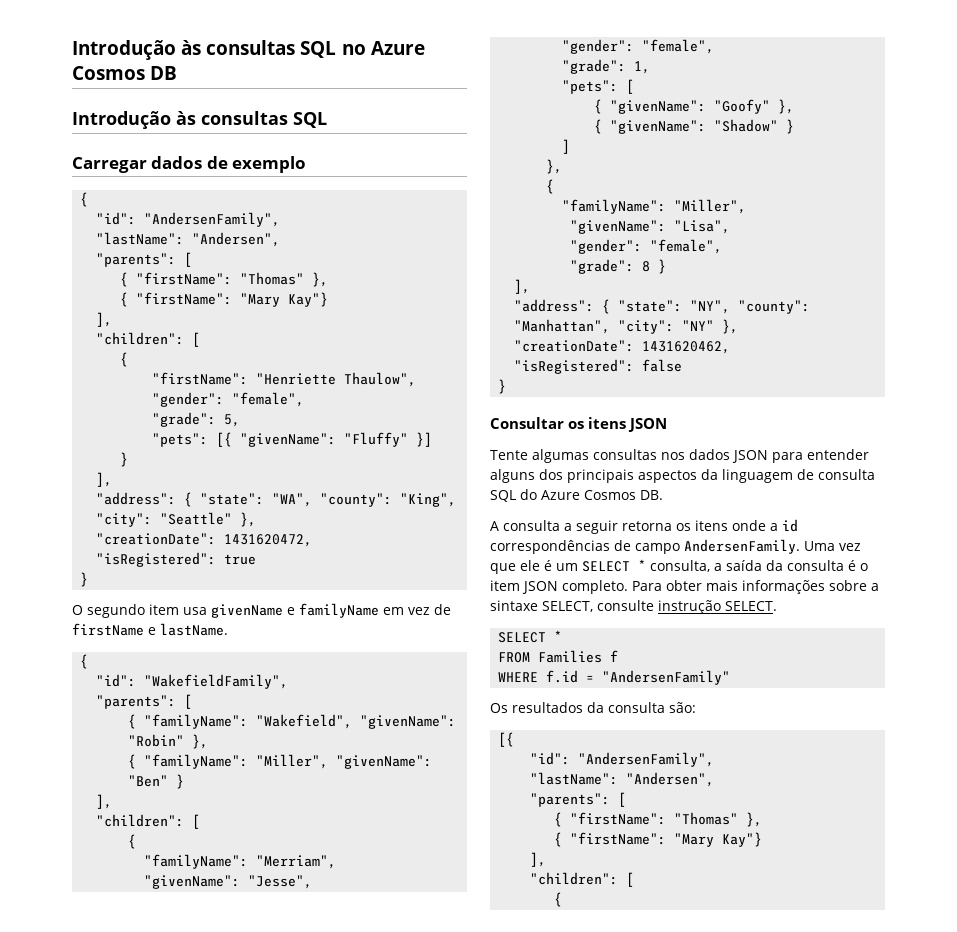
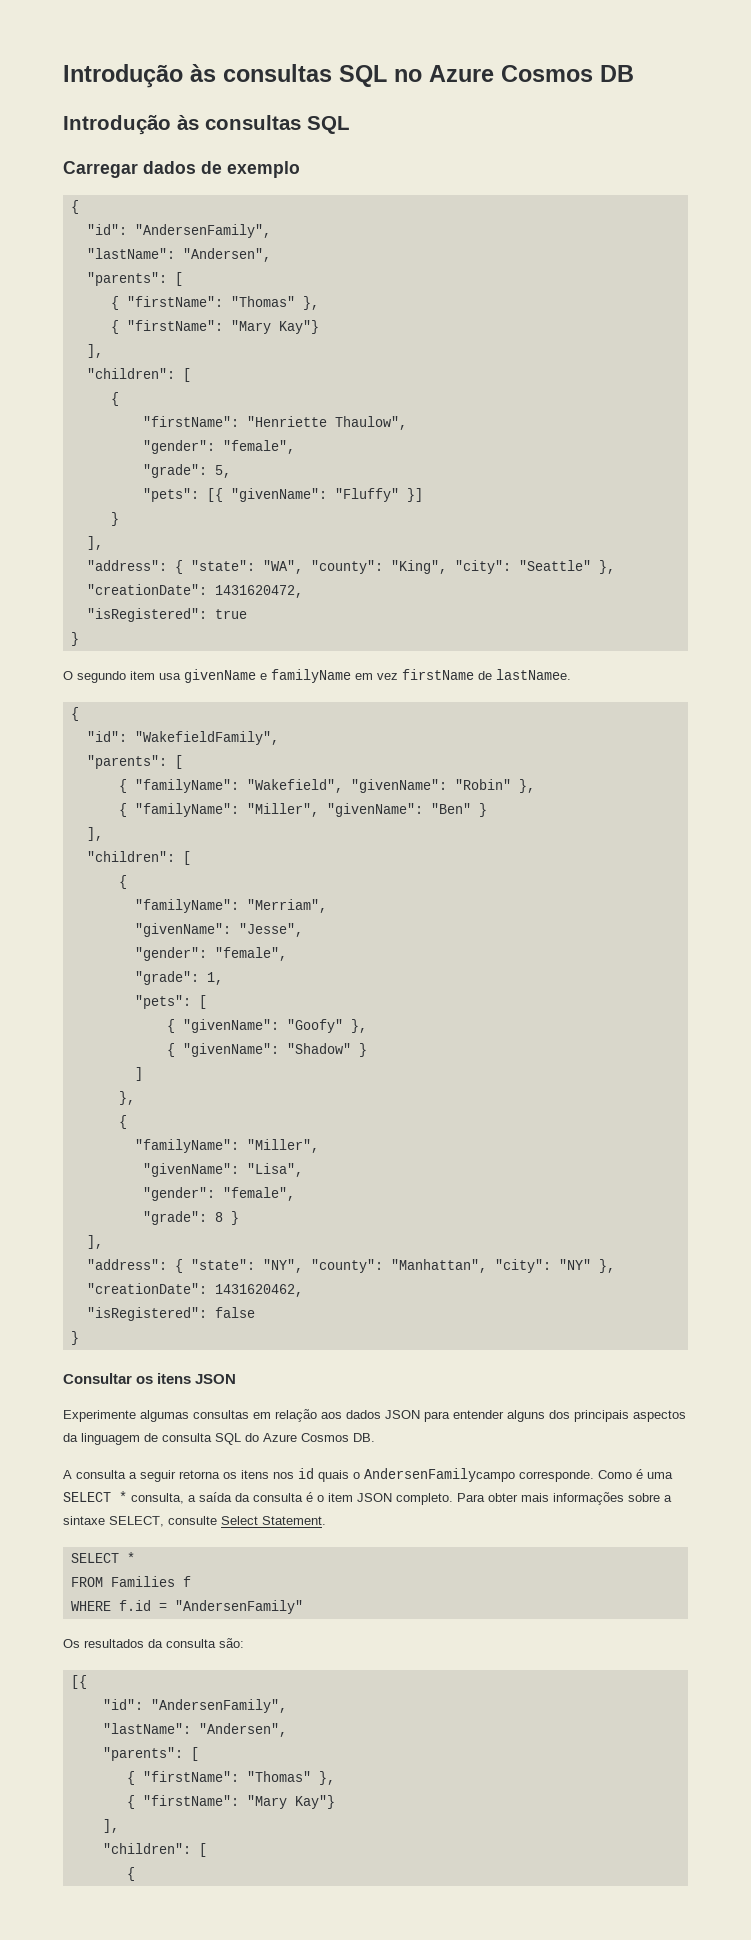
- O segundo item usa givenName e familyName em vez de firstName e lastName.
+ O segundo item usa givenName e familyName em vez firstName de lastNamee.
- Tente algumas consultas nos dados JSON para entender alguns dos principais aspectos da linguagem de consulta SQL do Azure Cosmos DB.
+ Experimente algumas consultas em relação aos dados JSON para entender alguns dos principais aspectos da linguagem de consulta SQL do Azure Cosmos DB.
- A consulta a seguir retorna os itens onde a id correspondências de campo AndersenFamily. Uma vez que ele é um SELECT * consulta, a saída da consulta é o item JSON completo.
+ A consulta a seguir retorna os itens nos id quais o AndersenFamilycampo corresponde. Como é uma SELECT * consulta, a saída da consulta é o item JSON completo.
- Para obter mais informações sobre a sintaxe SELECT, consulte instrução SELECT.
+ Para obter mais informações sobre a sintaxe SELECT, consulte Select Statement.

